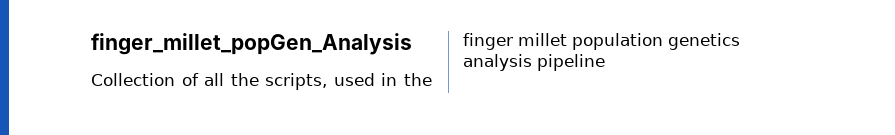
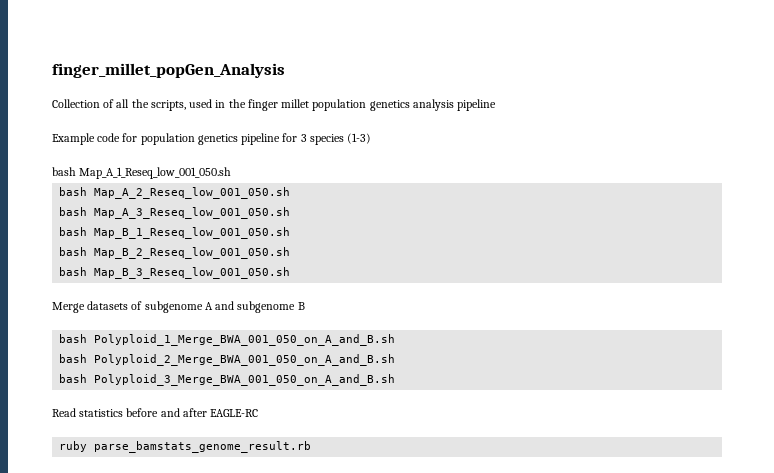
+ Example code for population genetics pipeline for 3 species (1-3)
+ bash Map_A_1_Reseq_low_001_050.sh
+ bash Map_A_2_Reseq_low_001_050.sh
+ bash Map_A_3_Reseq_low_001_050.sh
+ bash Map_B_1_Reseq_low_001_050.sh
+ bash Map_B_2_Reseq_low_001_050.sh
+ bash Map_B_3_Reseq_low_001_050.sh
+ Merge datasets of subgenome A and subgenome B
+ bash Polyploid_1_Merge_BWA_001_050_on_A_and_B.sh
+ bash Polyploid_2_Merge_BWA_001_050_on_A_and_B.sh
+ bash Polyploid_3_Merge_BWA_001_050_on_A_and_B.sh
+ Read statistics before and after EAGLE-RC
+ ruby parse_bamstats_genome_result.rb

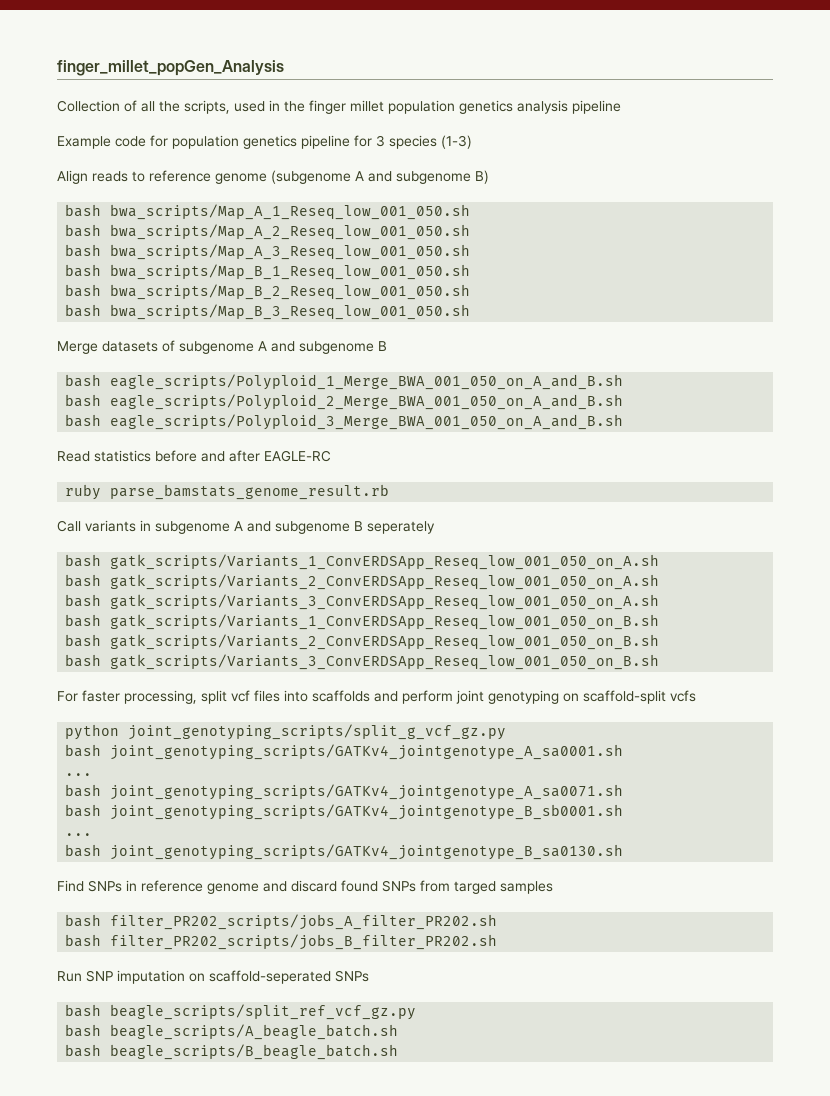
- bash Map_A_1_Reseq_low_001_050.sh
- bash Map_A_2_Reseq_low_001_050.sh
- bash Map_A_3_Reseq_low_001_050.sh
- bash Map_B_1_Reseq_low_001_050.sh
- bash Map_B_2_Reseq_low_001_050.sh
- bash Map_B_3_Reseq_low_001_050.sh
+ Align reads to reference genome (subgenome A and subgenome B)
+ bash bwa_scripts/Map_A_1_Reseq_low_001_050.sh
+ bash bwa_scripts/Map_A_2_Reseq_low_001_050.sh
+ bash bwa_scripts/Map_A_3_Reseq_low_001_050.sh
+ bash bwa_scripts/Map_B_1_Reseq_low_001_050.sh
+ bash bwa_scripts/Map_B_2_Reseq_low_001_050.sh
+ bash bwa_scripts/Map_B_3_Reseq_low_001_050.sh
- bash Polyploid_1_Merge_BWA_001_050_on_A_and_B.sh
- bash Polyploid_2_Merge_BWA_001_050_on_A_and_B.sh
- bash Polyploid_3_Merge_BWA_001_050_on_A_and_B.sh
+ bash eagle_scripts/Polyploid_1_Merge_BWA_001_050_on_A_and_B.sh
+ bash eagle_scripts/Polyploid_2_Merge_BWA_001_050_on_A_and_B.sh
+ bash eagle_scripts/Polyploid_3_Merge_BWA_001_050_on_A_and_B.sh
+ Call variants in subgenome A and subgenome B seperately
+ bash gatk_scripts/Variants_1_ConvERDSApp_Reseq_low_001_050_on_A.sh
+ bash gatk_scripts/Variants_2_ConvERDSApp_Reseq_low_001_050_on_A.sh
+ bash gatk_scripts/Variants_3_ConvERDSApp_Reseq_low_001_050_on_A.sh
+ bash gatk_scripts/Variants_1_ConvERDSApp_Reseq_low_001_050_on_B.sh
+ bash gatk_scripts/Variants_2_ConvERDSApp_Reseq_low_001_050_on_B.sh
+ bash gatk_scripts/Variants_3_ConvERDSApp_Reseq_low_001_050_on_B.sh
+ For faster processing, split vcf files into scaffolds and perform joint genotyping on scaffold-split vcfs
+ python joint_genotyping_scripts/split_g_vcf_gz.py
+ bash joint_genotyping_scripts/GATKv4_jointgenotype_A_sa0001.sh
+ ...
+ bash joint_genotyping_scripts/GATKv4_jointgenotype_A_sa0071.sh
+ bash joint_genotyping_scripts/GATKv4_jointgenotype_B_sb0001.sh
+ ...
+ bash joint_genotyping_scripts/GATKv4_jointgenotype_B_sa0130.sh
+ Find SNPs in reference genome and discard found SNPs from targed samples
+ bash filter_PR202_scripts/jobs_A_filter_PR202.sh
+ bash filter_PR202_scripts/jobs_B_filter_PR202.sh
+ Run SNP imputation on scaffold-seperated SNPs
+ bash beagle_scripts/split_ref_vcf_gz.py
+ bash beagle_scripts/A_beagle_batch.sh
+ bash beagle_scripts/B_beagle_batch.sh

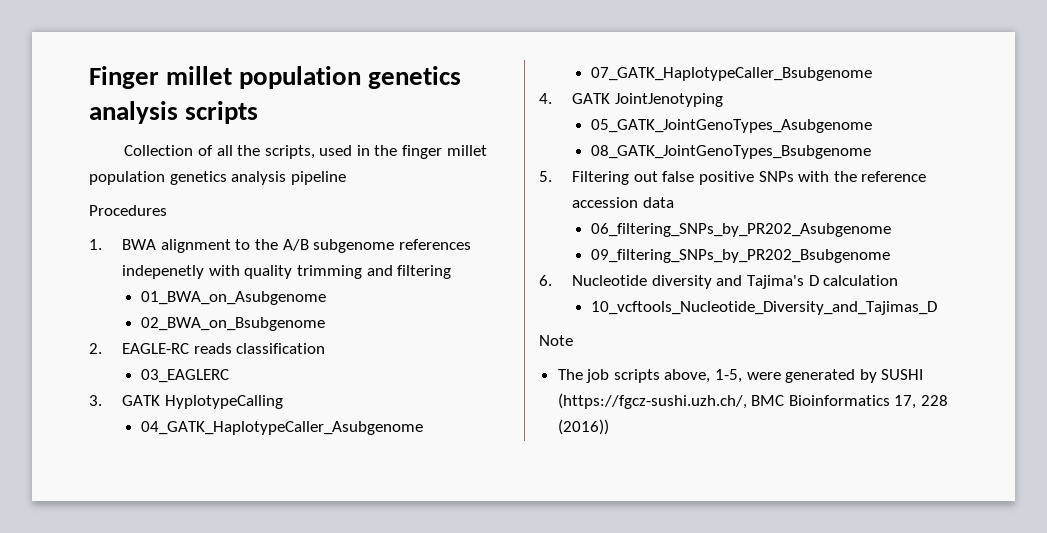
- finger_millet_popGen_Analysis
+ Finger millet population genetics analysis scripts
- Example code for population genetics pipeline for 3 species (1-3)
- Align reads to reference genome (subgenome A and subgenome B)
- bash bwa_scripts/Map_A_1_Reseq_low_001_050.sh
- bash bwa_scripts/Map_A_2_Reseq_low_001_050.sh
- bash bwa_scripts/Map_A_3_Reseq_low_001_050.sh
- bash bwa_scripts/Map_B_1_Reseq_low_001_050.sh
- bash bwa_scripts/Map_B_2_Reseq_low_001_050.sh
- bash bwa_scripts/Map_B_3_Reseq_low_001_050.sh
- Merge datasets of subgenome A and subgenome B
- bash eagle_scripts/Polyploid_1_Merge_BWA_001_050_on_A_and_B.sh
- bash eagle_scripts/Polyploid_2_Merge_BWA_001_050_on_A_and_B.sh
- bash eagle_scripts/Polyploid_3_Merge_BWA_001_050_on_A_and_B.sh
- Read statistics before and after EAGLE-RC
- ruby parse_bamstats_genome_result.rb
- Call variants in subgenome A and subgenome B seperately
- bash gatk_scripts/Variants_1_ConvERDSApp_Reseq_low_001_050_on_A.sh
- bash gatk_scripts/Variants_2_ConvERDSApp_Reseq_low_001_050_on_A.sh
- bash gatk_scripts/Variants_3_ConvERDSApp_Reseq_low_001_050_on_A.sh
- bash gatk_scripts/Variants_1_ConvERDSApp_Reseq_low_001_050_on_B.sh
- bash gatk_scripts/Variants_2_ConvERDSApp_Reseq_low_001_050_on_B.sh
- bash gatk_scripts/Variants_3_ConvERDSApp_Reseq_low_001_050_on_B.sh
- For faster processing, split vcf files into scaffolds and perform joint genotyping on scaffold-split vcfs
- python joint_genotyping_scripts/split_g_vcf_gz.py
- bash joint_genotyping_scripts/GATKv4_jointgenotype_A_sa0001.sh
- ...
- bash joint_genotyping_scripts/GATKv4_jointgenotype_A_sa0071.sh
- bash joint_genotyping_scripts/GATKv4_jointgenotype_B_sb0001.sh
- ...
- bash joint_genotyping_scripts/GATKv4_jointgenotype_B_sa0130.sh
- Find SNPs in reference genome and discard found SNPs from targed samples
- bash filter_PR202_scripts/jobs_A_filter_PR202.sh
- bash filter_PR202_scripts/jobs_B_filter_PR202.sh
- Run SNP imputation on scaffold-seperated SNPs
- bash beagle_scripts/split_ref_vcf_gz.py
- bash beagle_scripts/A_beagle_batch.sh
- bash beagle_scripts/B_beagle_batch.sh
+ Procedures
+ 1. BWA alignment to the A/B subgenome references indepenetly with quality trimming and filtering
+ 01_BWA_on_Asubgenome
+ 02_BWA_on_Bsubgenome
+ 2. EAGLE-RC reads classification
+ 03_EAGLERC
+ 3. GATK HyplotypeCalling
+ 04_GATK_HaplotypeCaller_Asubgenome
+ 07_GATK_HaplotypeCaller_Bsubgenome
+ 4. GATK JointJenotyping
+ 05_GATK_JointGenoTypes_Asubgenome
+ 08_GATK_JointGenoTypes_Bsubgenome
+ 5. Filtering out false positive SNPs with the reference accession data
+ 06_filtering_SNPs_by_PR202_Asubgenome
+ 09_filtering_SNPs_by_PR202_Bsubgenome
+ 6. Nucleotide diversity and Tajima's D calculation
+ 10_vcftools_Nucleotide_Diversity_and_Tajimas_D
+ Note
+ The job scripts above, 1-5, were generated by SUSHI (https://fgcz-sushi.uzh.ch/, BMC Bioinformatics 17, 228 (2016))

